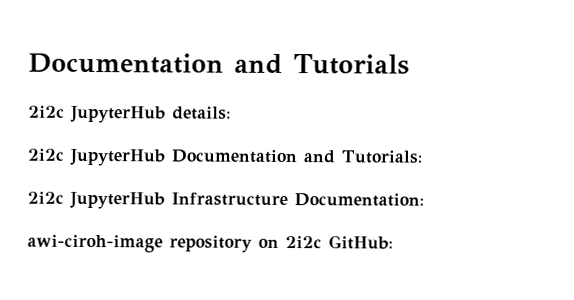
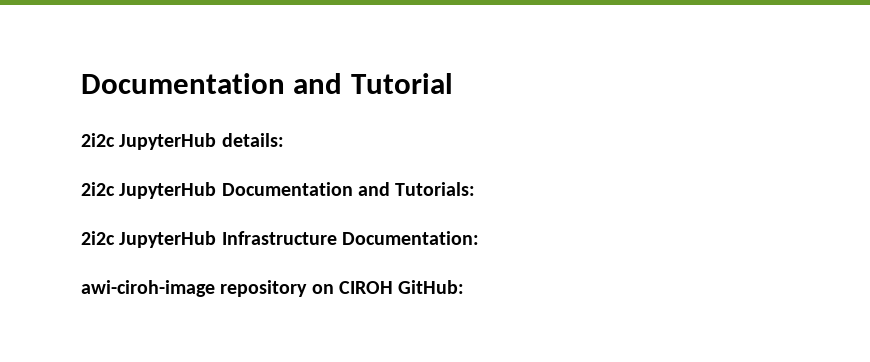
- Documentation and Tutorials
+ Documentation and Tutorial
- awi-ciroh-image repository on 2i2c GitHub:
+ awi-ciroh-image repository on CIROH GitHub:

